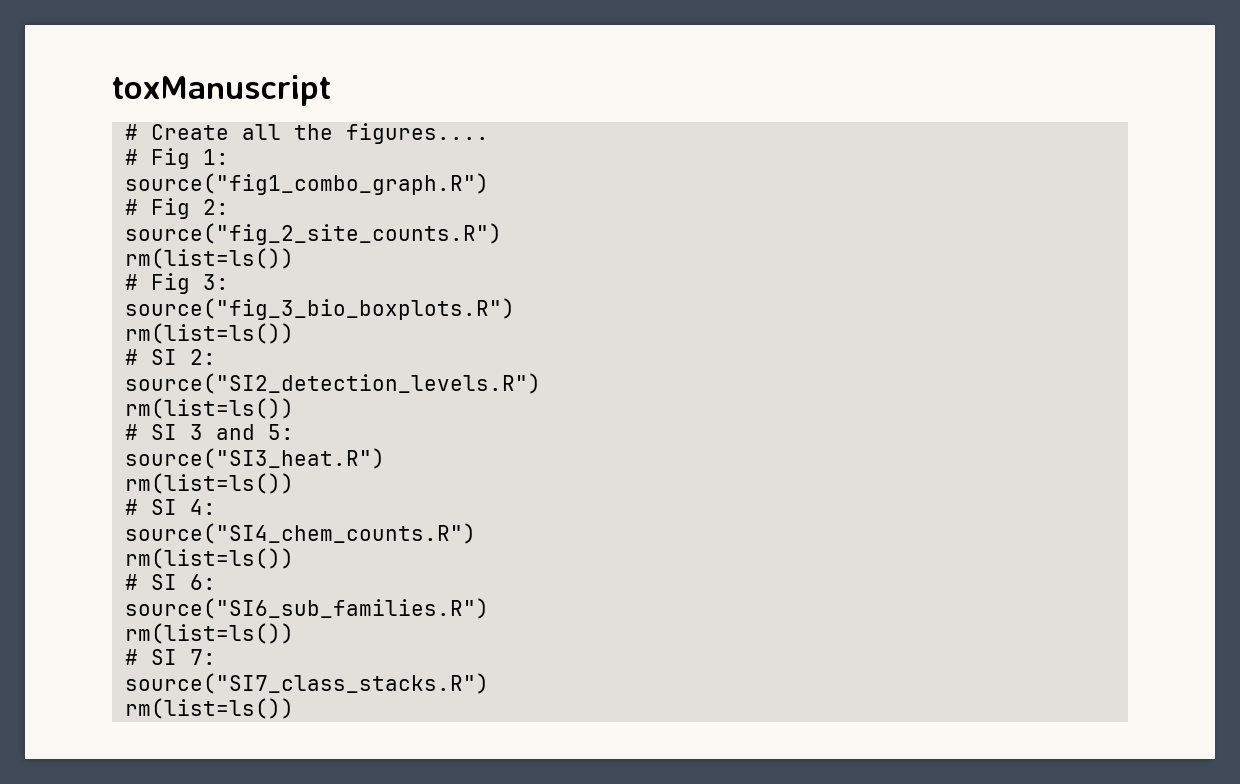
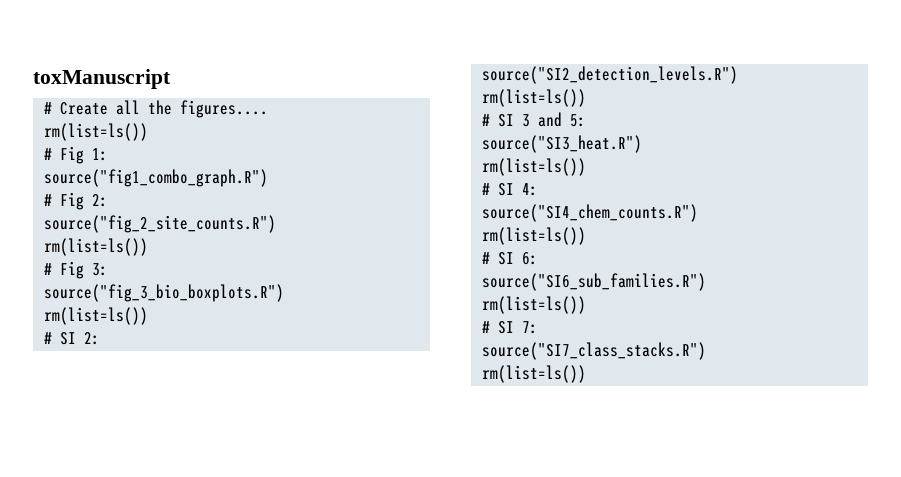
  # Create all the figures....
+ rm(list=ls())

